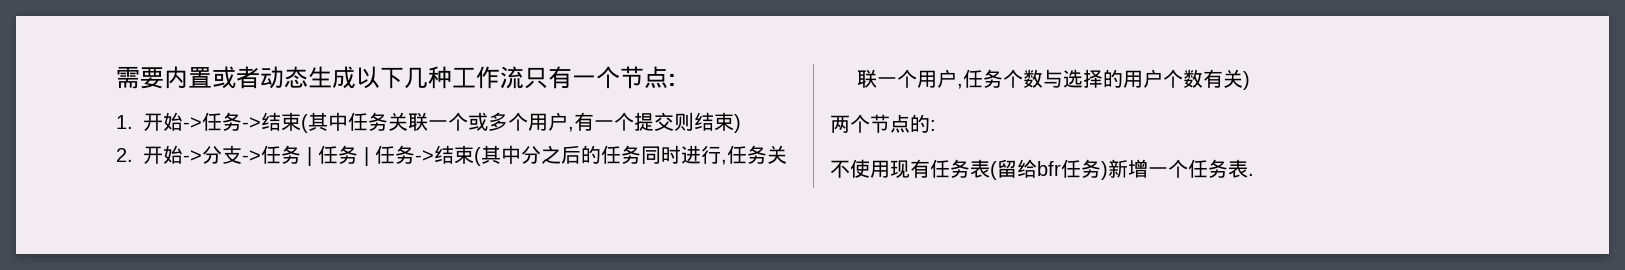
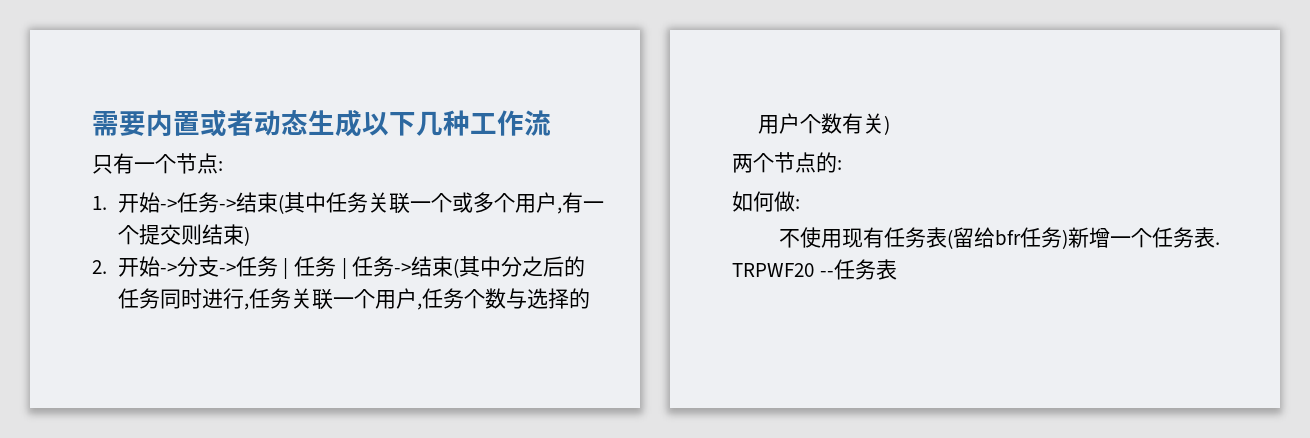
- 需要内置或者动态生成以下几种工作流只有一个节点:
+ 需要内置或者动态生成以下几种工作流
+ 只有一个节点:
+ 如何做:
+ TRPWF20 --任务表

